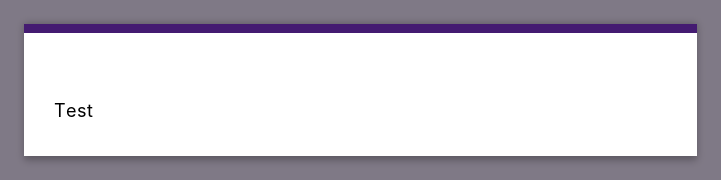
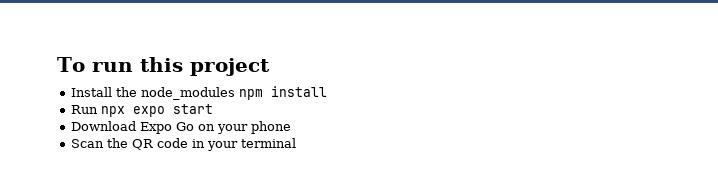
- Test
+ To run this project
+ Install the node_modules npm install
+ Run npx expo start
+ Download Expo Go on your phone
+ Scan the QR code in your terminal

